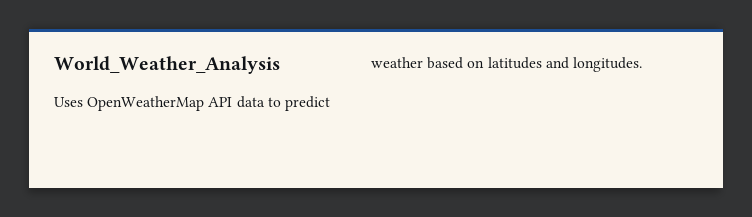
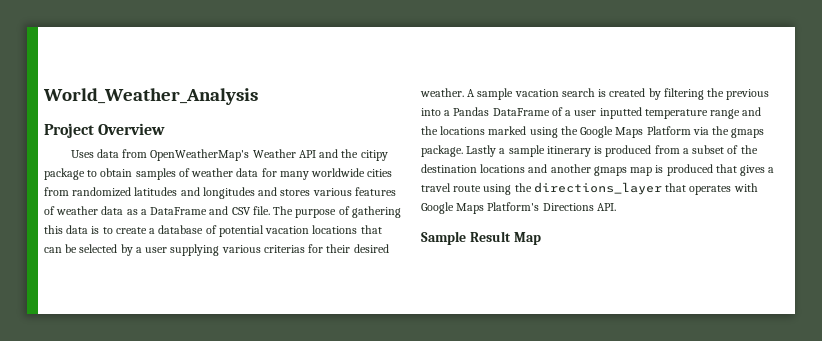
+ Project Overview
- Uses OpenWeatherMap API data to predict weather based on latitudes and longitudes.
+ Uses data from OpenWeatherMap's Weather API and the citipy package to obtain samples of weather data for many worldwide cities from randomized latitudes and longitudes and stores various features of weather data as a DataFrame and CSV file. The purpose of gathering this data is to create a database of potential vacation locations that can be selected by a user supplying various criterias for their desired weather. A sample vacation search is created by filtering the previous into a Pandas DataFrame of a user inputted temperature range and the locations marked using the Google Maps Platform via the gmaps package. Lastly a sample itinerary is produced from a subset of the destination locations and another gmaps map is produced that gives a travel route using the directions_layer that operates with Google Maps Platform's Directions API.
+ Sample Result Map

